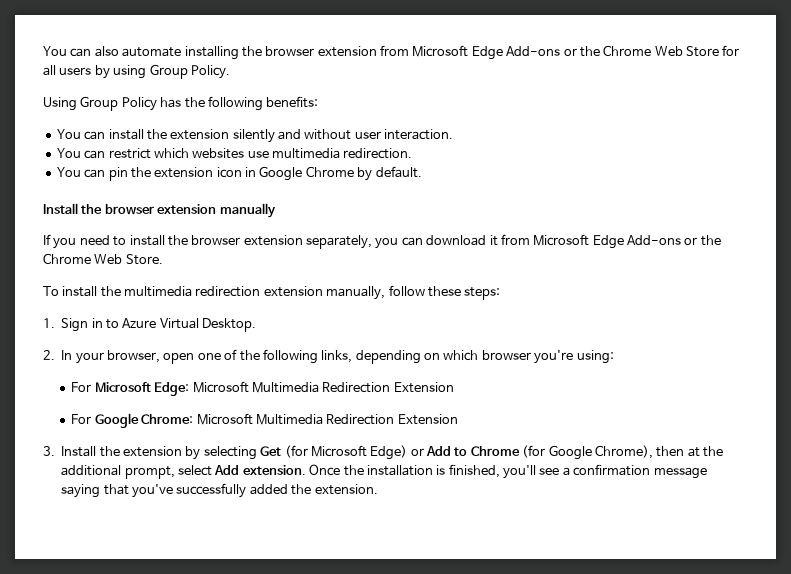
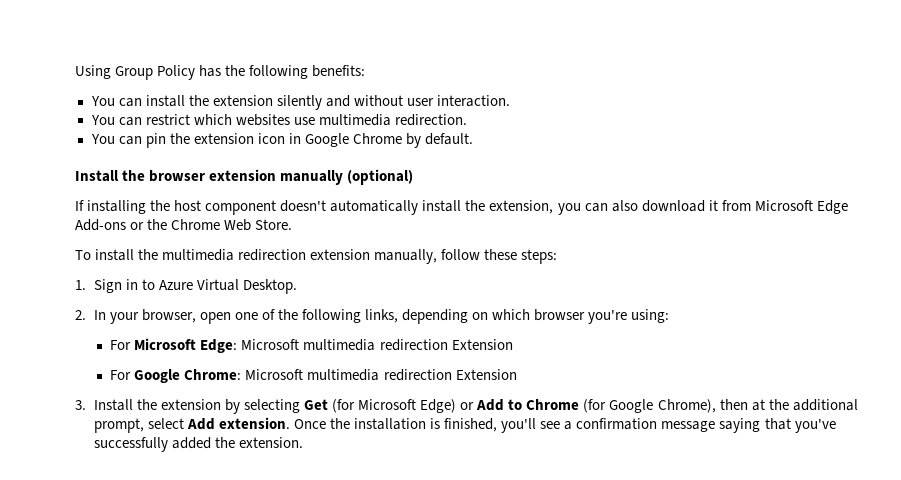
- You can also automate installing the browser extension from Microsoft Edge Add-ons or the Chrome Web Store for all users by using Group Policy.
- Install the browser extension manually
+ Install the browser extension manually (optional)
- If you need to install the browser extension separately, you can download it from Microsoft Edge Add-ons or the Chrome Web Store.
+ If installing the host component doesn't automatically install the extension, you can also download it from Microsoft Edge Add-ons or the Chrome Web Store.
- For Microsoft Edge: Microsoft Multimedia Redirection Extension
+ For Microsoft Edge: Microsoft multimedia redirection Extension
- For Google Chrome: Microsoft Multimedia Redirection Extension
+ For Google Chrome: Microsoft multimedia redirection Extension

